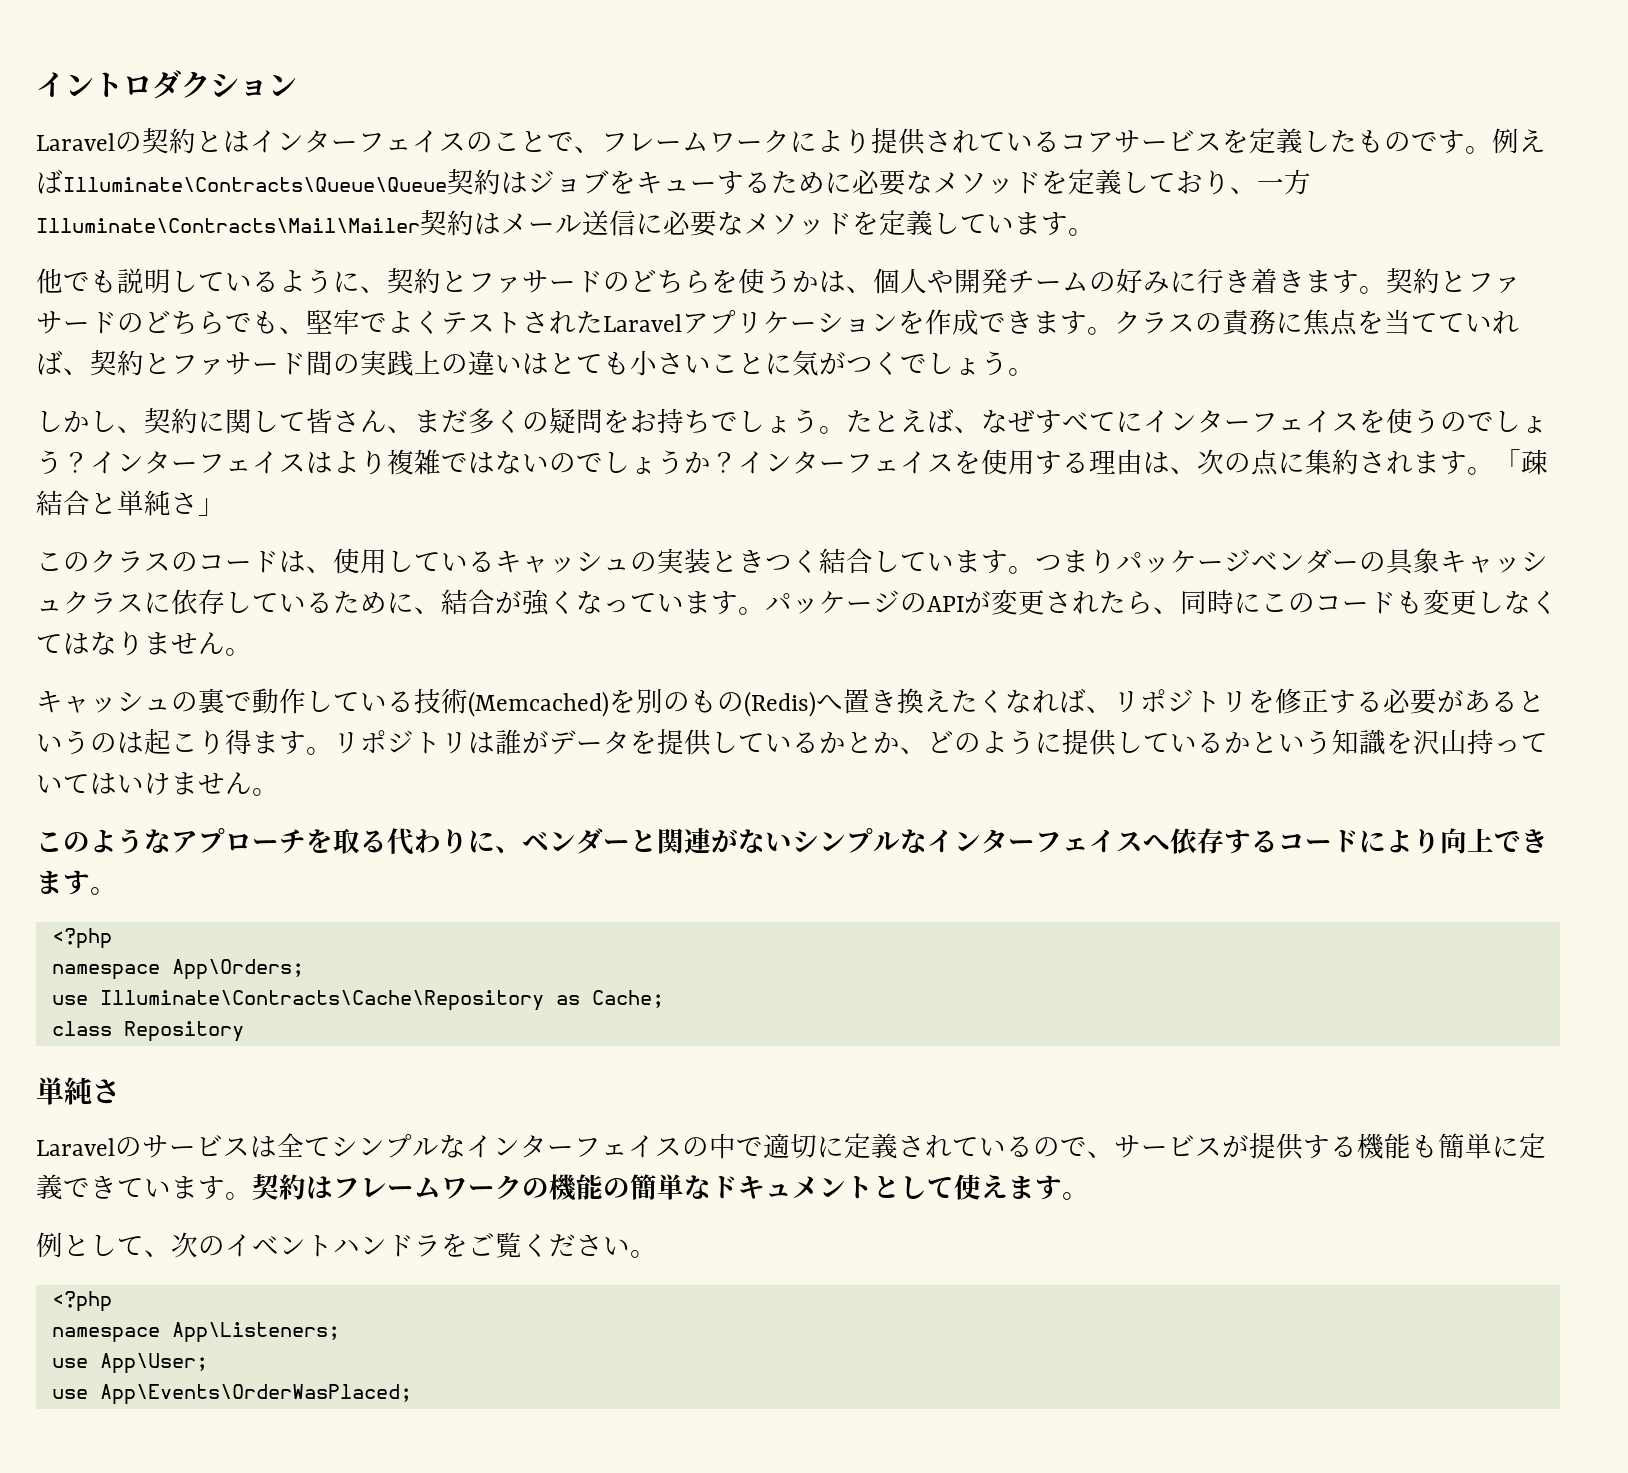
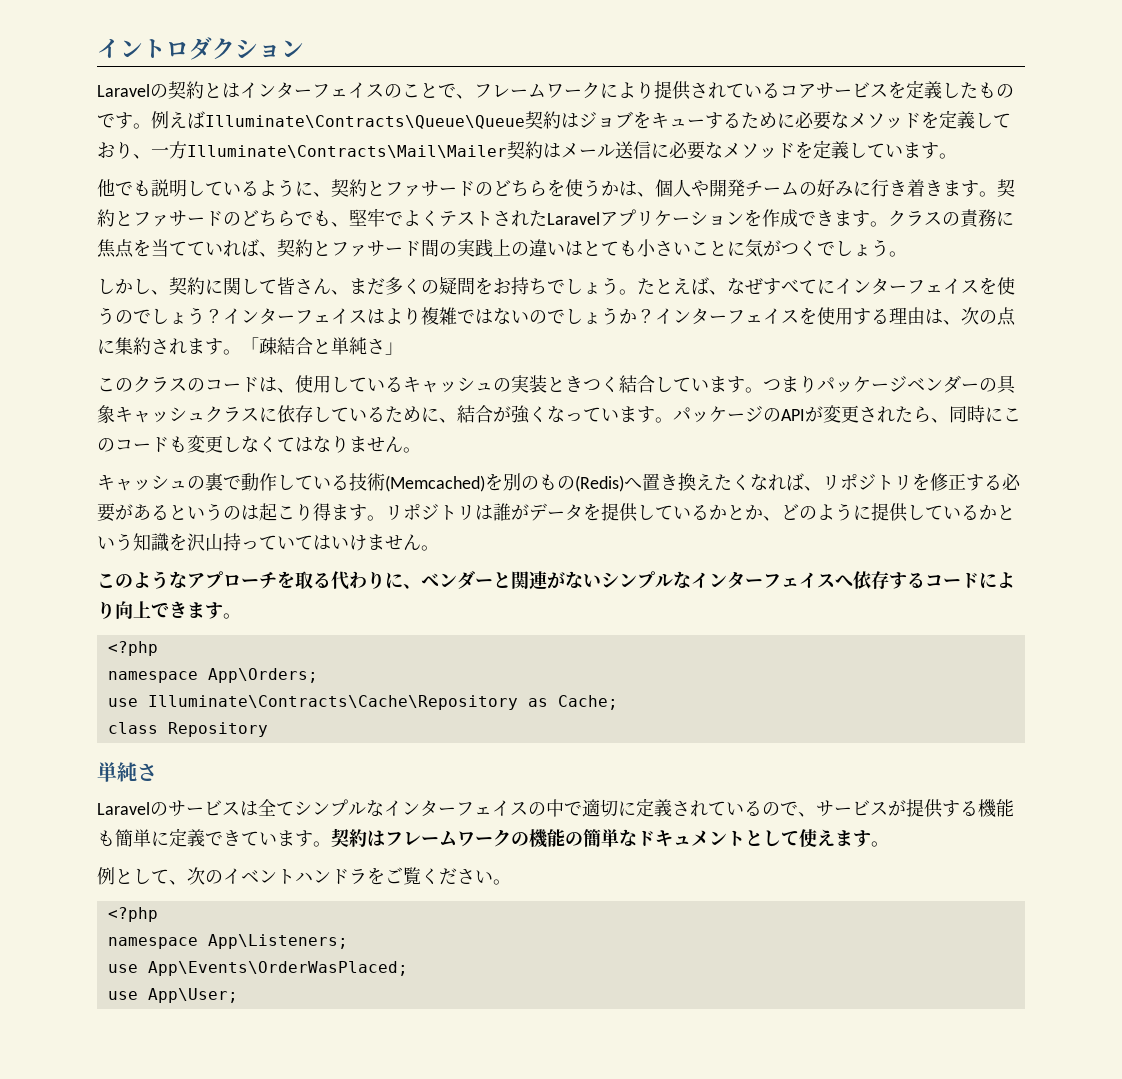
+ use App\Events\OrderWasPlaced;
  use App\User;
- use App\Events\OrderWasPlaced;

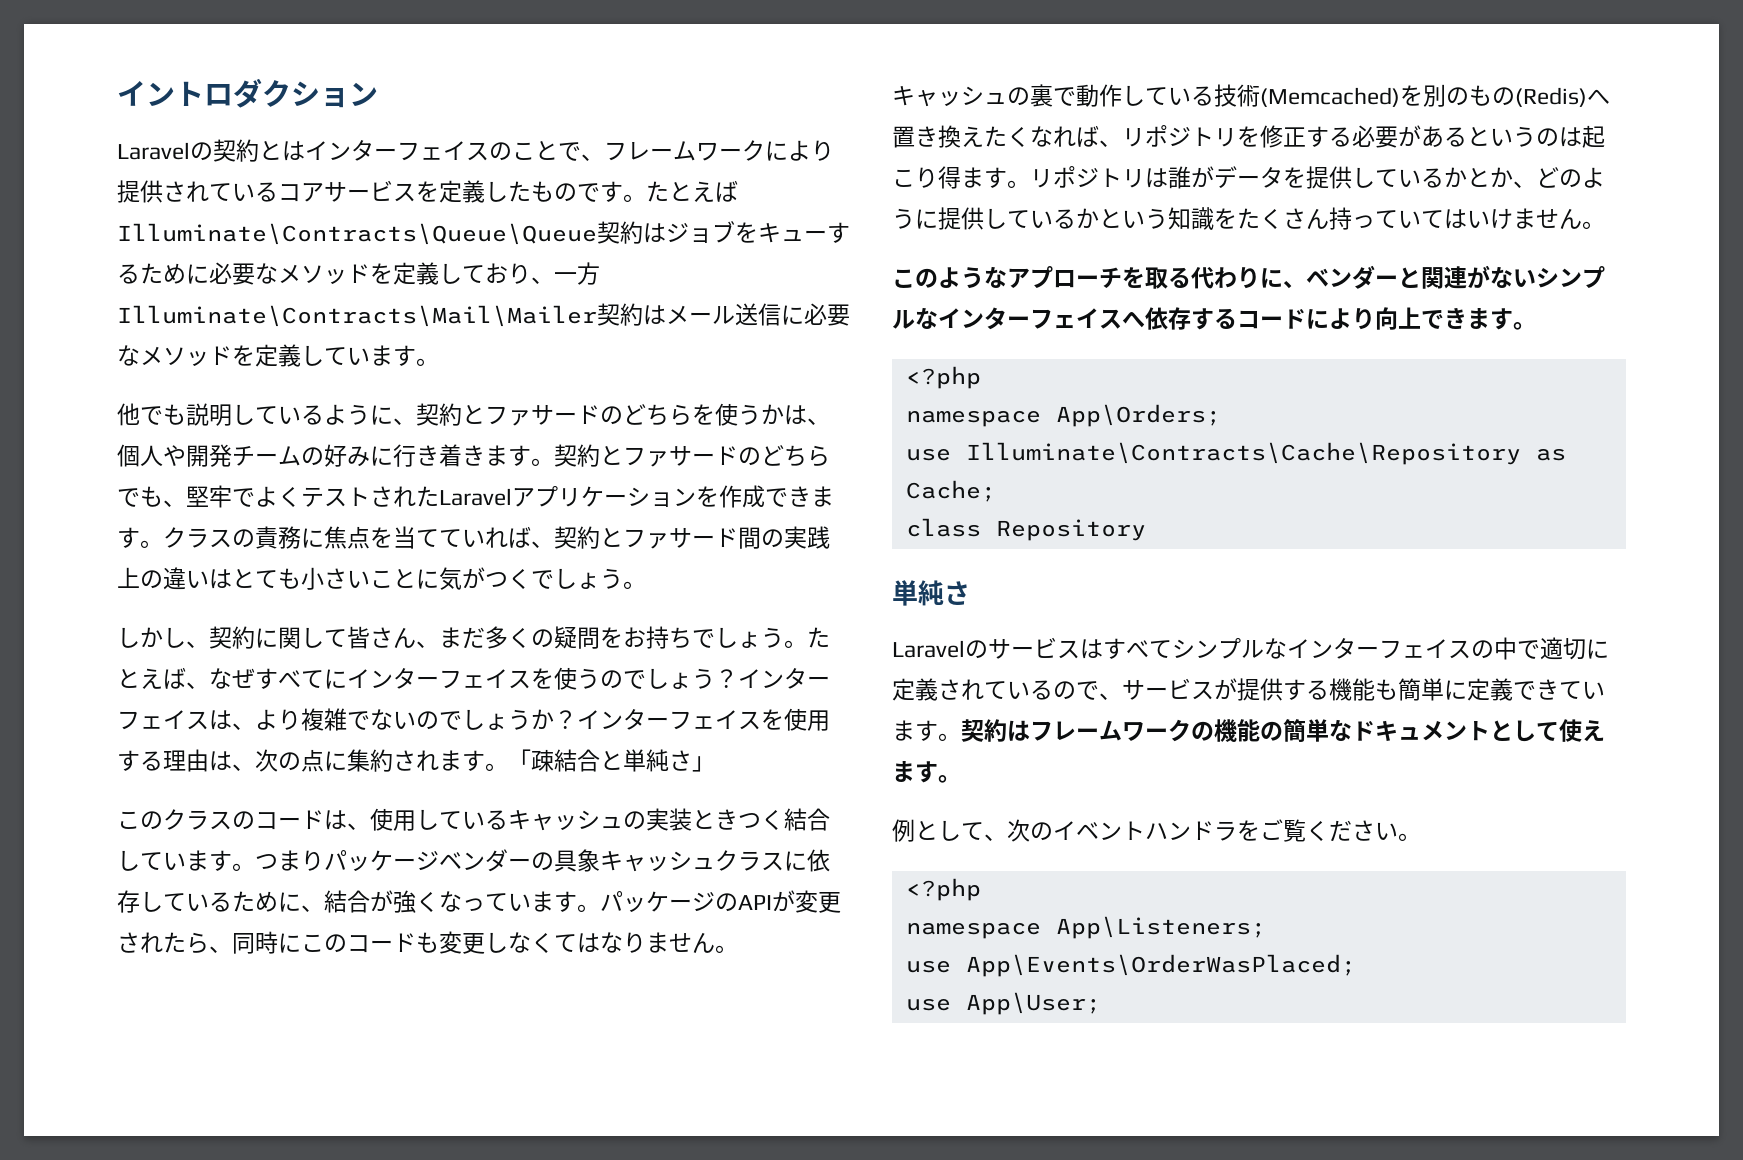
- 例えばIlluminate\Contracts\Queue\Queue契約はジョブをキューするために必要なメソッドを定義しており、一方Illuminate\Contracts\Mail\Mailer契約はメール送信に必要なメソッドを定義しています。
+ たとえばIlluminate\Contracts\Queue\Queue契約はジョブをキューするために必要なメソッドを定義しており、一方Illuminate\Contracts\Mail\Mailer契約はメール送信に必要なメソッドを定義しています。
- インターフェイスはより複雑ではないのでしょうか？
+ インターフェイスは、より複雑でないのでしょうか？
- リポジトリは誰がデータを提供しているかとか、どのように提供しているかという知識を沢山持っていてはいけません。
+ リポジトリは誰がデータを提供しているかとか、どのように提供しているかという知識をたくさん持っていてはいけません。
- Laravelのサービスは全てシンプルなインターフェイスの中で適切に定義されているので、サービスが提供する機能も簡単に定義できています。
+ Laravelのサービスはすべてシンプルなインターフェイスの中で適切に定義されているので、サービスが提供する機能も簡単に定義できています。

